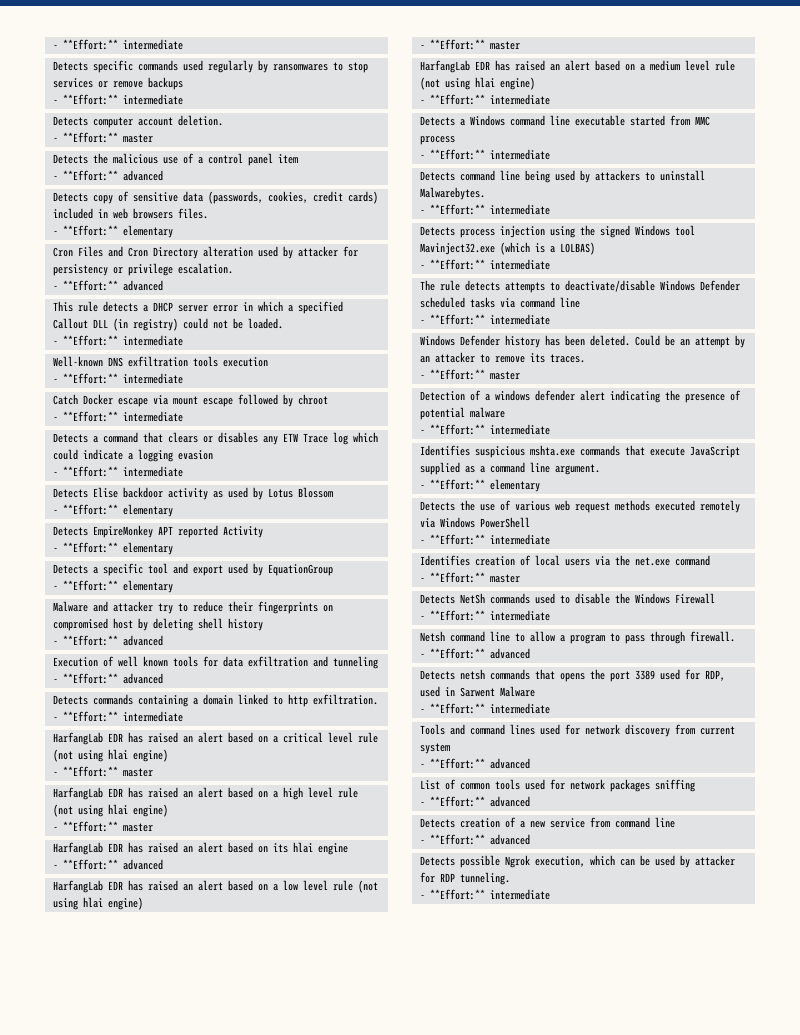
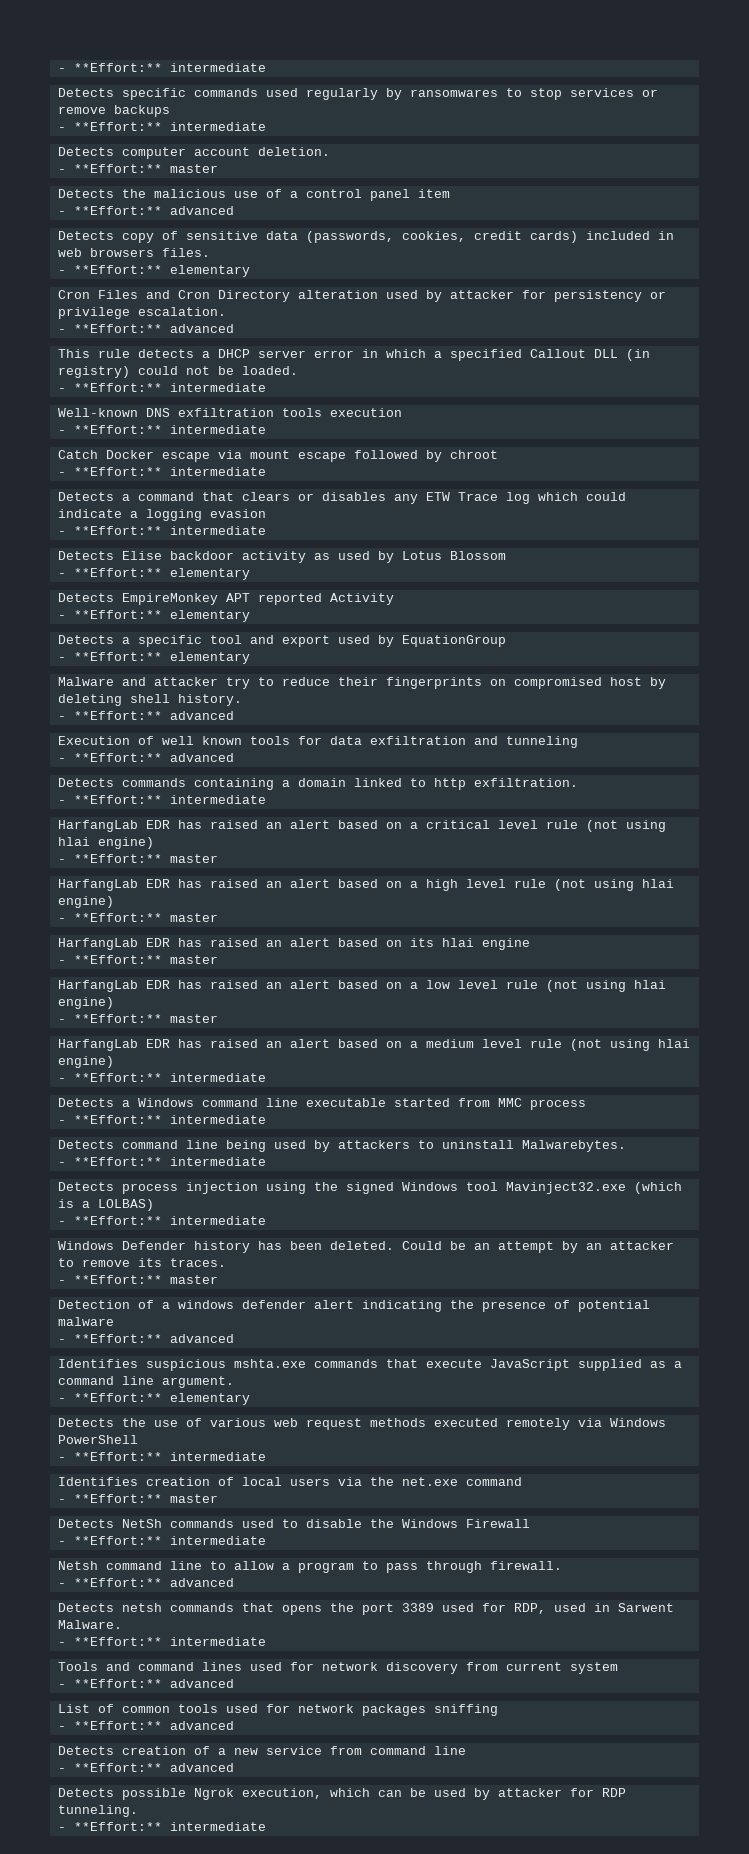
- Malware and attacker try to reduce their fingerprints on compromised host by deleting shell history
+ Malware and attacker try to reduce their fingerprints on compromised host by deleting shell history.
  HarfangLab EDR has raised an alert based on its hlai engine
- - **Effort:** advanced
+ - **Effort:** master
- The rule detects attempts to deactivate/disable Windows Defender scheduled tasks via command line
- - **Effort:** intermediate
  Detection of a windows defender alert indicating the presence of potential malware
- - **Effort:** intermediate
+ - **Effort:** advanced
- Detects netsh commands that opens the port 3389 used for RDP, used in Sarwent Malware
+ Detects netsh commands that opens the port 3389 used for RDP, used in Sarwent Malware.

